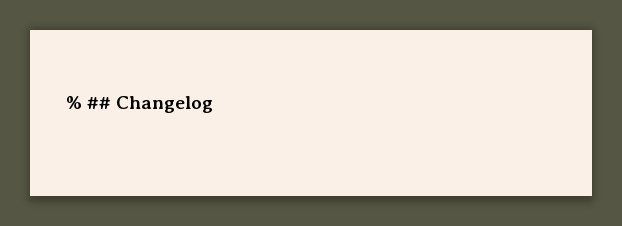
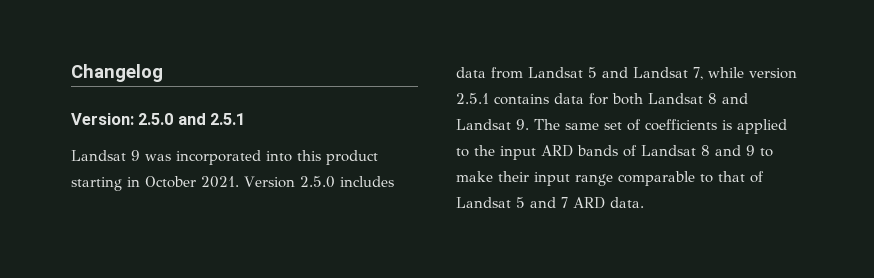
- % ## Changelog
+ Changelog
+ Version: 2.5.0 and 2.5.1
+ Landsat 9 was incorporated into this product starting in October 2021. Version 2.5.0 includes data from Landsat 5 and Landsat 7, while version 2.5.1 contains data for both Landsat 8 and Landsat 9. The same set of coefficients is applied to the input ARD bands of Landsat 8 and 9 to make their input range comparable to that of Landsat 5 and 7 ARD data.

